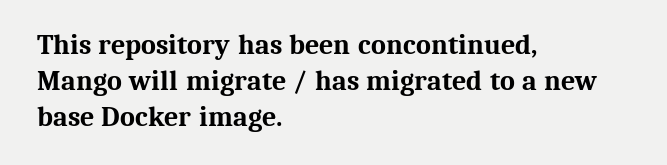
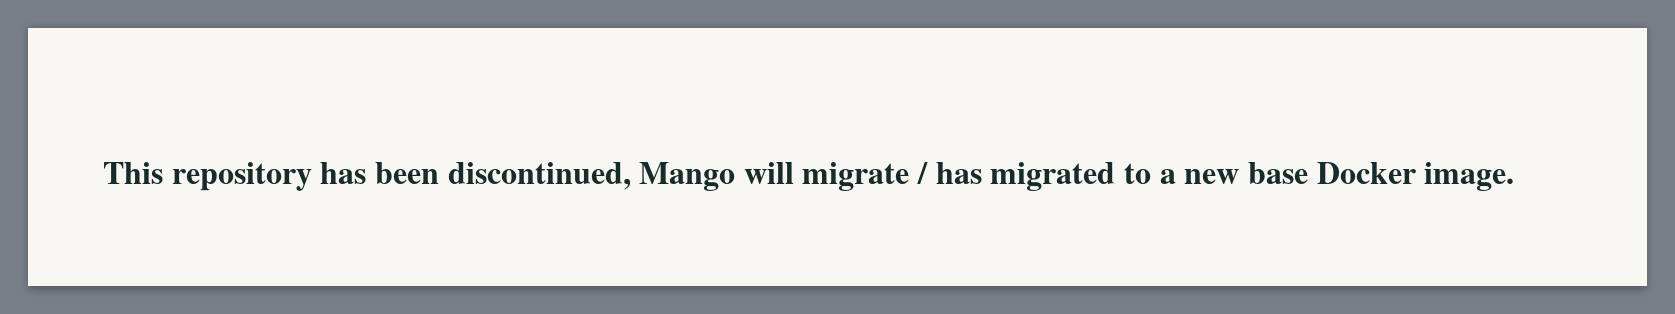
- This repository has been concontinued, Mango will migrate / has migrated to a new base Docker image.
+ This repository has been discontinued, Mango will migrate / has migrated to a new base Docker image.

